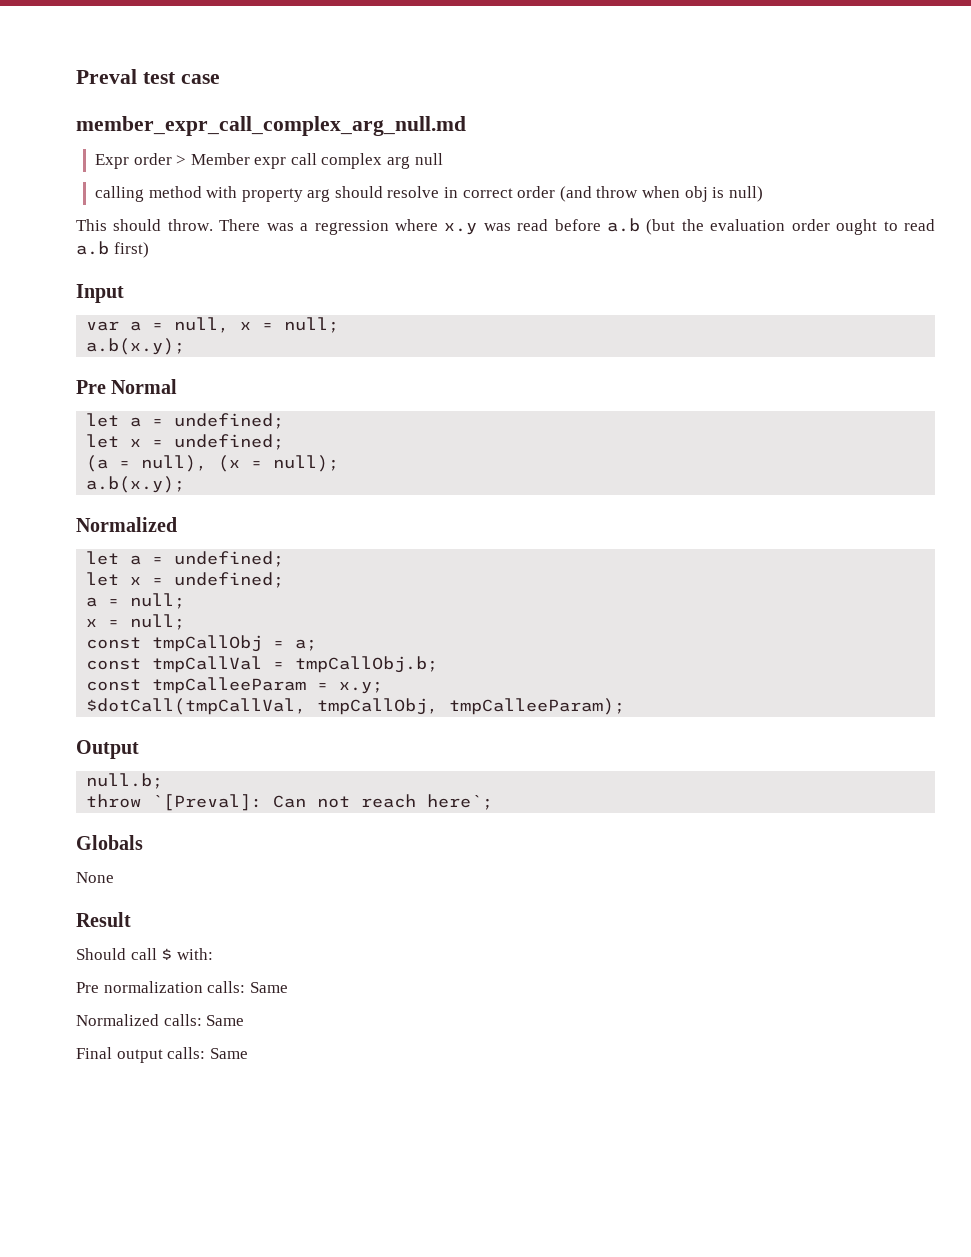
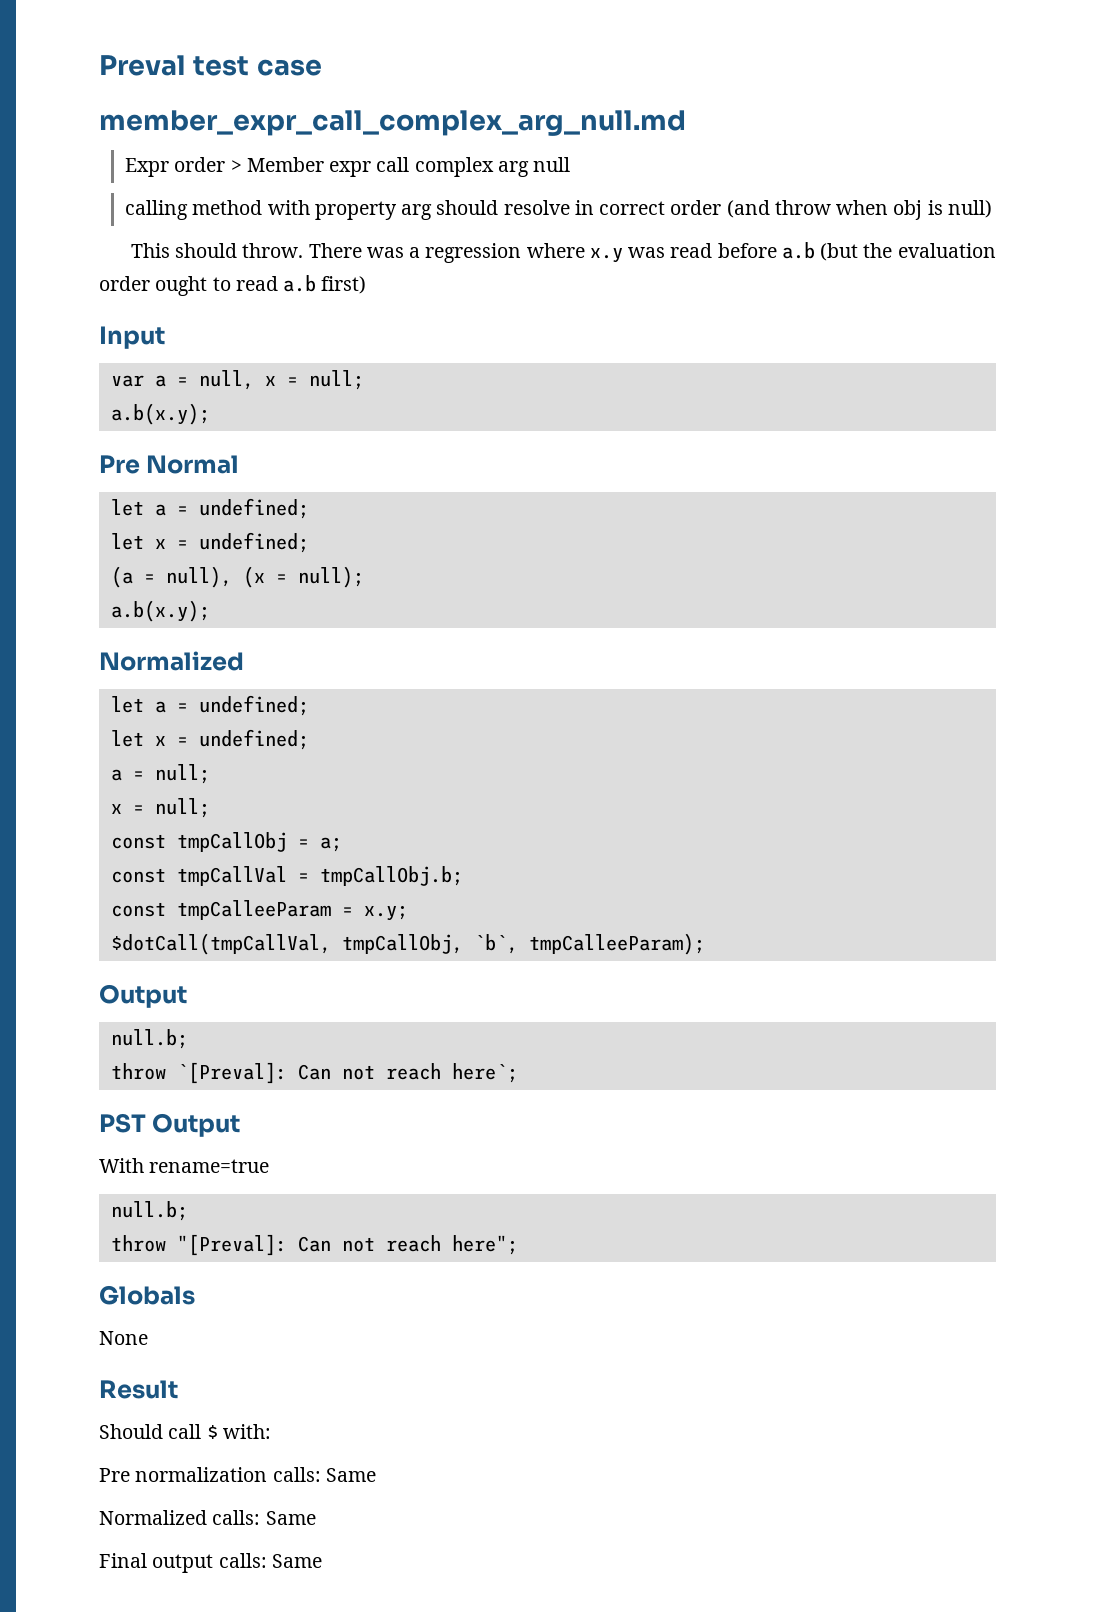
- $dotCall(tmpCallVal, tmpCallObj, tmpCalleeParam);
+ $dotCall(tmpCallVal, tmpCallObj, `b`, tmpCalleeParam);
+ PST Output
+ With rename=true
+ null.b;
+ throw "[Preval]: Can not reach here";

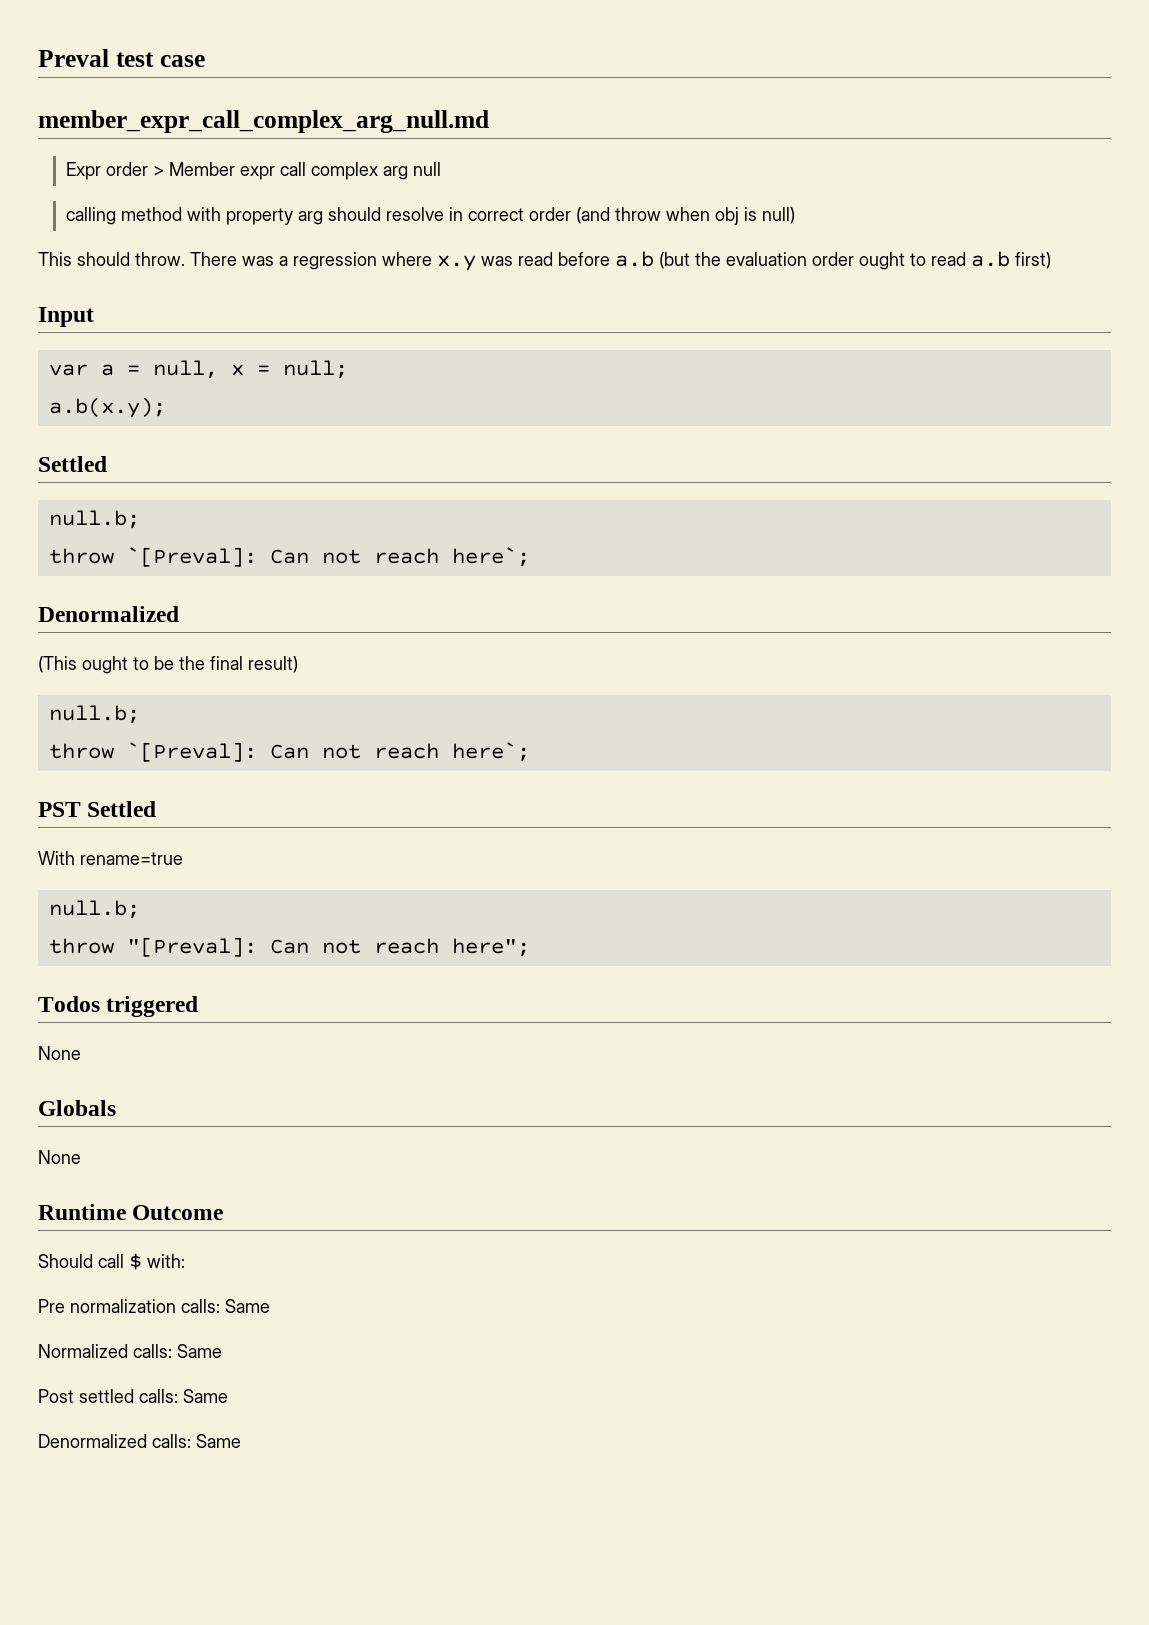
  var a = null, x = null;
  a.b(x.y);
- Pre Normal
- let a = undefined;
- let x = undefined;
- (a = null), (x = null);
- a.b(x.y);
- Normalized
- let a = undefined;
- let x = undefined;
- a = null;
- x = null;
- const tmpCallObj = a;
- const tmpCallVal = tmpCallObj.b;
- const tmpCalleeParam = x.y;
- $dotCall(tmpCallVal, tmpCallObj, `b`, tmpCalleeParam);
- Output
+ Settled
+ null.b;
+ throw `[Preval]: Can not reach here`;
+ Denormalized
+ (This ought to be the final result)
- PST Output
+ PST Settled
+ Todos triggered
+ None
- Result
+ Runtime Outcome
- Final output calls: Same
+ Post settled calls: Same
+ Denormalized calls: Same

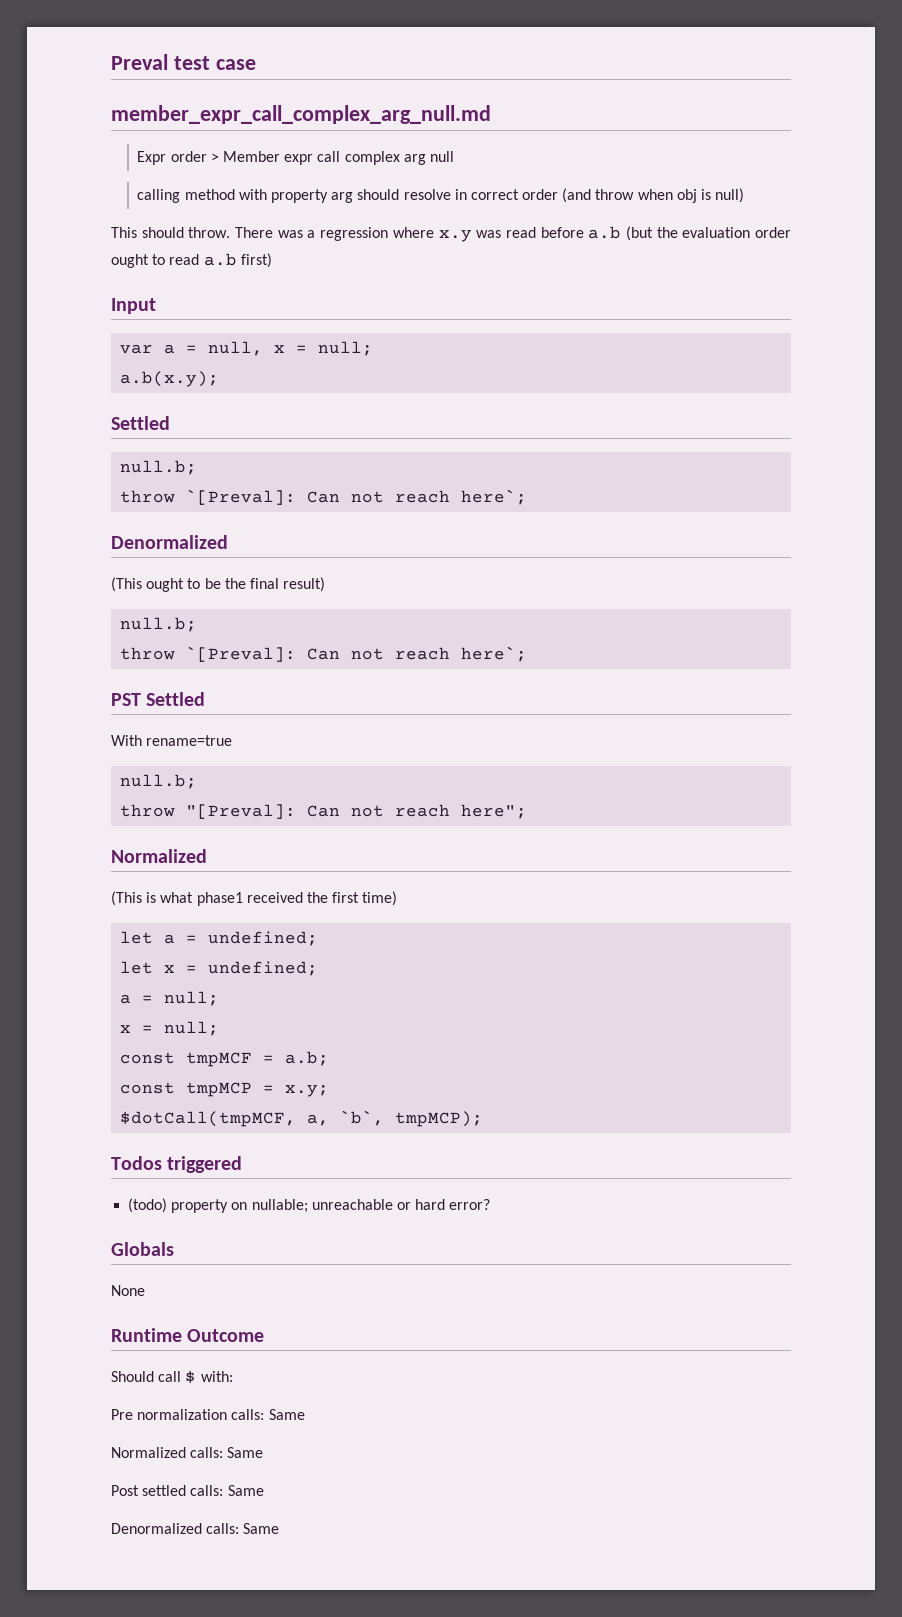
  throw "[Preval]: Can not reach here";
+ Normalized
+ (This is what phase1 received the first time)
+ let a = undefined;
+ let x = undefined;
+ a = null;
+ x = null;
+ const tmpMCF = a.b;
+ const tmpMCP = x.y;
+ $dotCall(tmpMCF, a, `b`, tmpMCP);
  Todos triggered
- None
+ (todo) property on nullable; unreachable or hard error?

